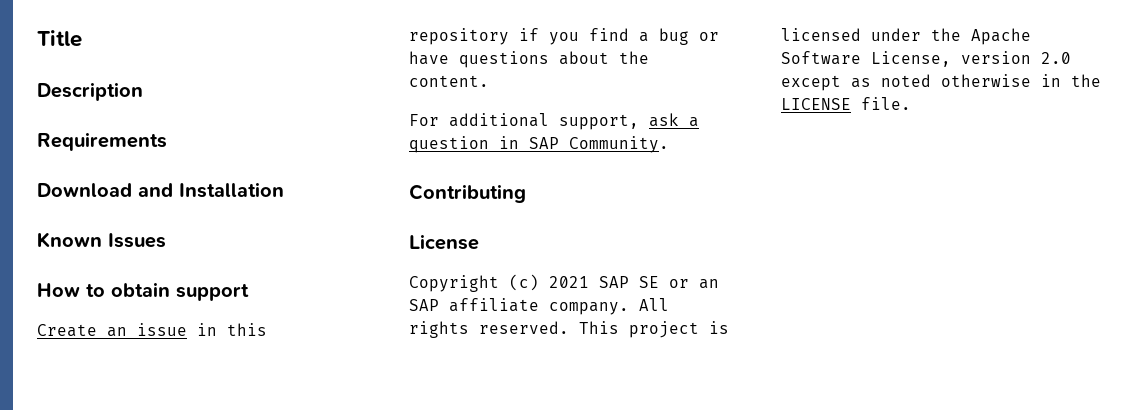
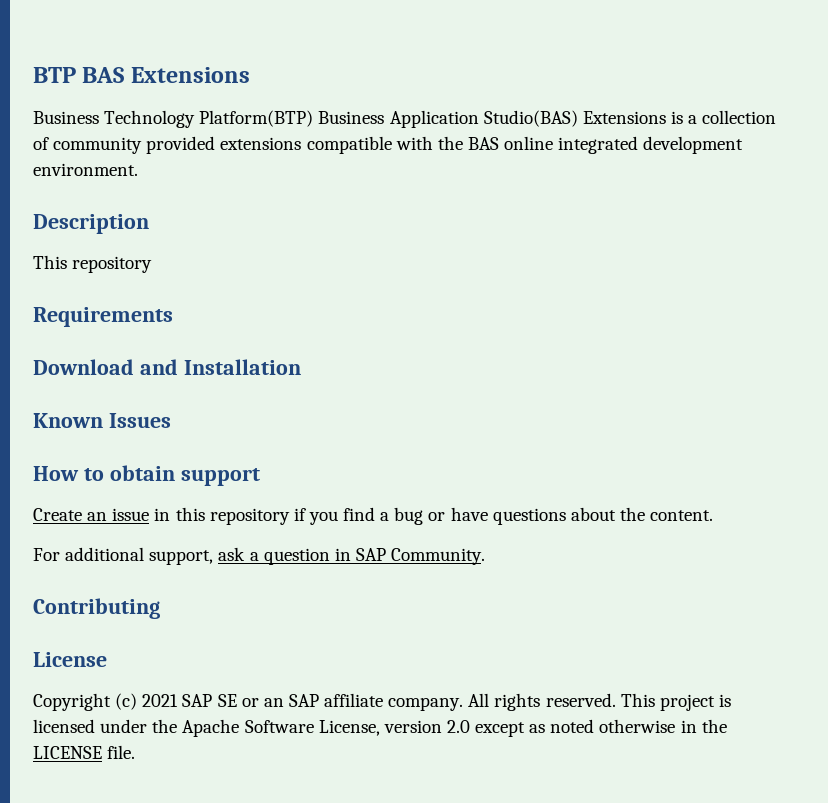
- Title
+ BTP BAS Extensions
+ Business Technology Platform(BTP) Business Application Studio(BAS) Extensions is a collection of community provided extensions compatible with the BAS online integrated development environment.
+ This repository

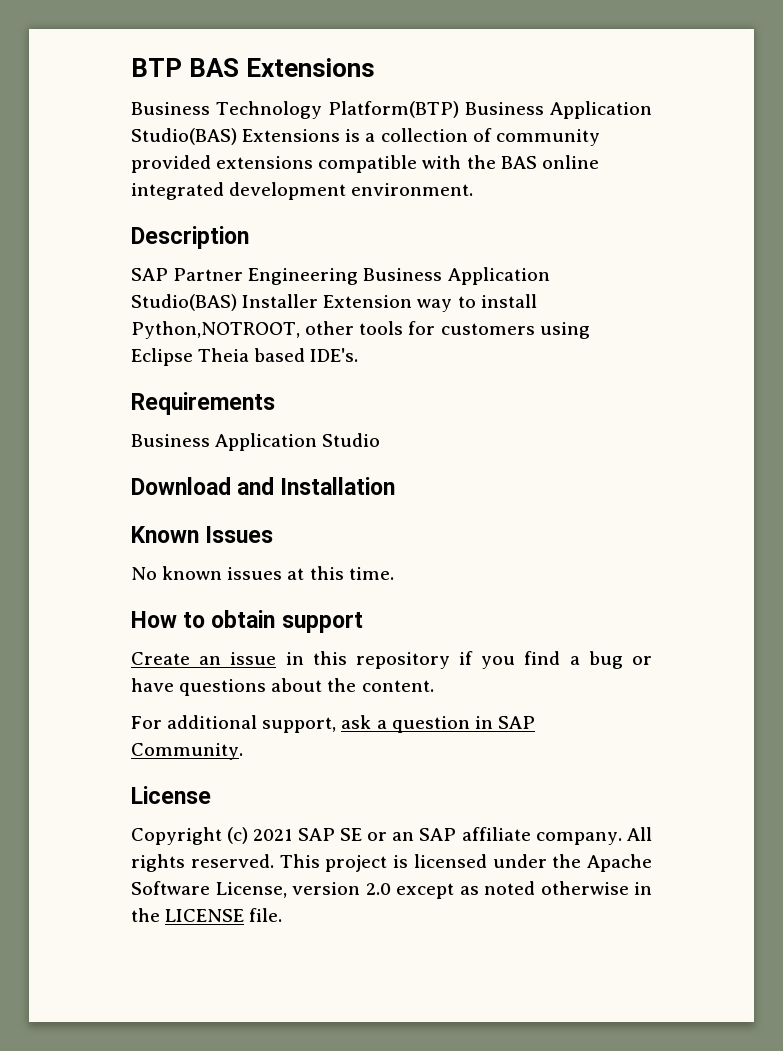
- This repository
+ SAP Partner Engineering Business Application Studio(BAS) Installer Extension way to install Python,NOTROOT, other tools for customers using Eclipse Theia based IDE's.
  Requirements
+ Business Application Studio
+ No known issues at this time.
- Contributing

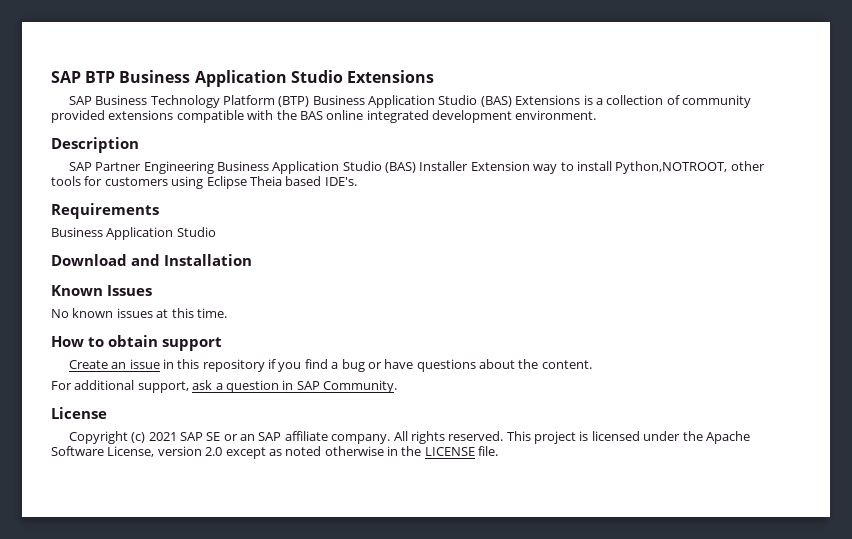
- BTP BAS Extensions
+ SAP BTP Business Application Studio Extensions
- Business Technology Platform(BTP) Business Application Studio(BAS) Extensions is a collection of community provided extensions compatible with the BAS online integrated development environment.
+ SAP Business Technology Platform (BTP) Business Application Studio (BAS) Extensions is a collection of community provided extensions compatible with the BAS online integrated development environment.
- SAP Partner Engineering Business Application Studio(BAS) Installer Extension way to install Python,NOTROOT, other tools for customers using Eclipse Theia based IDE's.
+ SAP Partner Engineering Business Application Studio (BAS) Installer Extension way to install Python,NOTROOT, other tools for customers using Eclipse Theia based IDE's.

